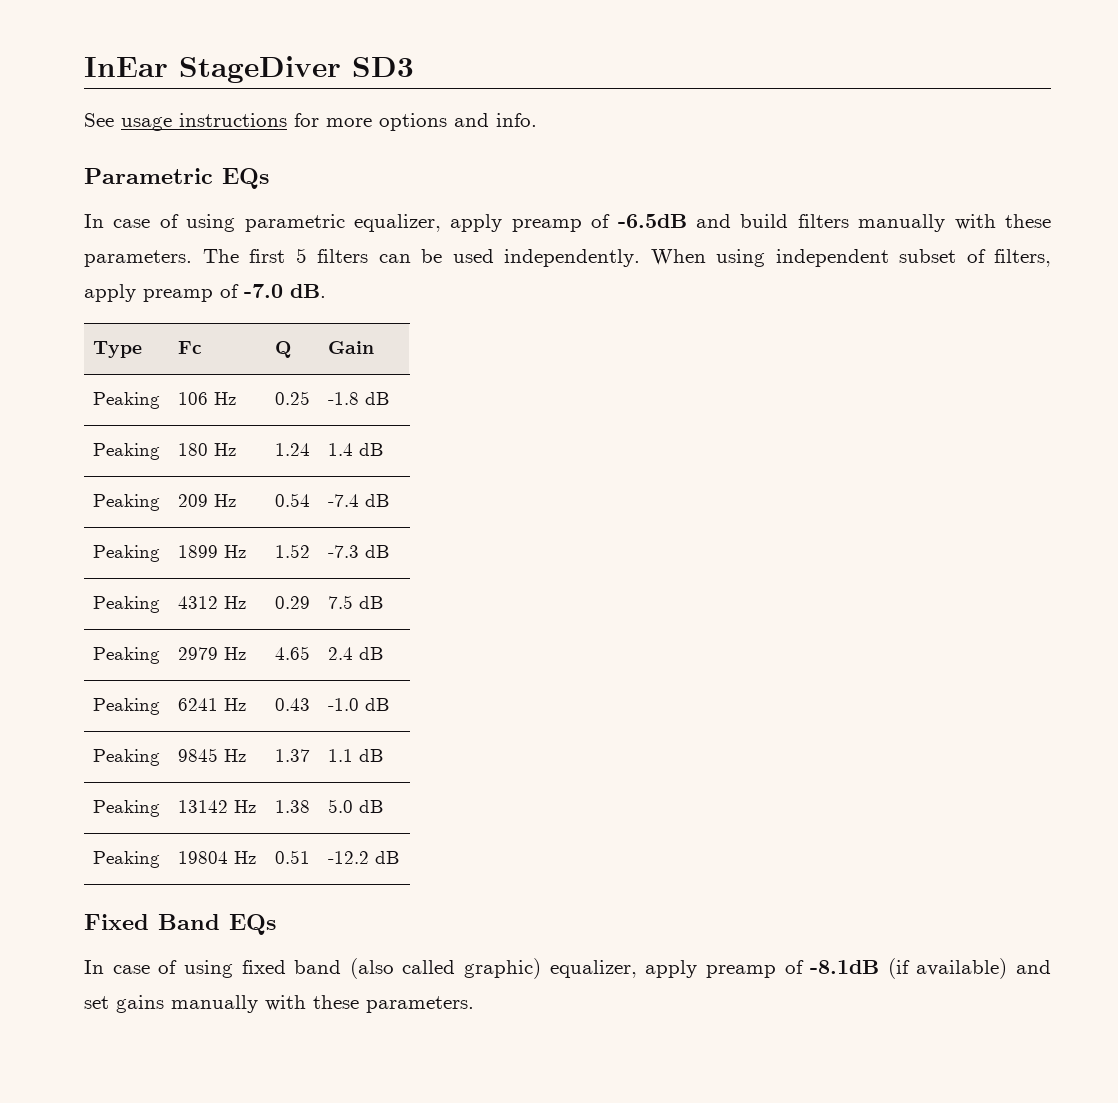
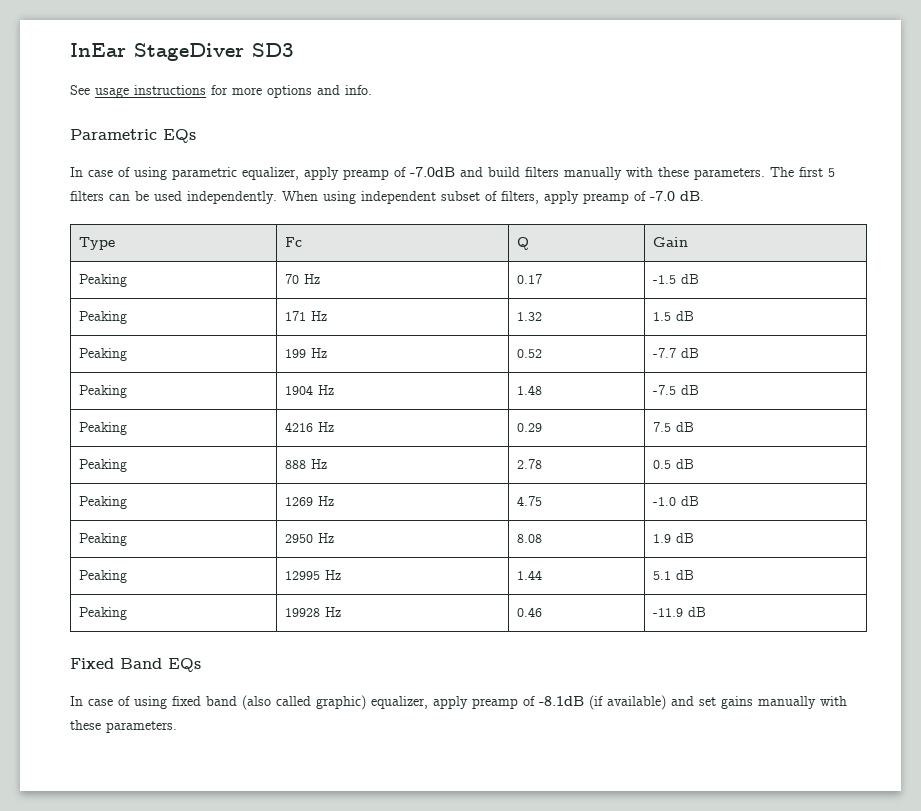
- In case of using parametric equalizer, apply preamp of -6.5dB and build filters manually with these parameters.
+ In case of using parametric equalizer, apply preamp of -7.0dB and build filters manually with these parameters.
- Peaking | 106 Hz | 0.25 | -1.8 dB
- Peaking | 180 Hz | 1.24 | 1.4 dB
- Peaking | 209 Hz | 0.54 | -7.4 dB
- Peaking | 1899 Hz | 1.52 | -7.3 dB
- Peaking | 4312 Hz | 0.29 | 7.5 dB
+ Peaking | 70 Hz | 0.17 | -1.5 dB
+ Peaking | 171 Hz | 1.32 | 1.5 dB
+ Peaking | 199 Hz | 0.52 | -7.7 dB
+ Peaking | 1904 Hz | 1.48 | -7.5 dB
+ Peaking | 4216 Hz | 0.29 | 7.5 dB
- Peaking | 2979 Hz | 4.65 | 2.4 dB
- Peaking | 6241 Hz | 0.43 | -1.0 dB
+ Peaking | 888 Hz | 2.78 | 0.5 dB
+ Peaking | 1269 Hz | 4.75 | -1.0 dB
- Peaking | 9845 Hz | 1.37 | 1.1 dB
- Peaking | 13142 Hz | 1.38 | 5.0 dB
- Peaking | 19804 Hz | 0.51 | -12.2 dB
+ Peaking | 2950 Hz | 8.08 | 1.9 dB
+ Peaking | 12995 Hz | 1.44 | 5.1 dB
+ Peaking | 19928 Hz | 0.46 | -11.9 dB

